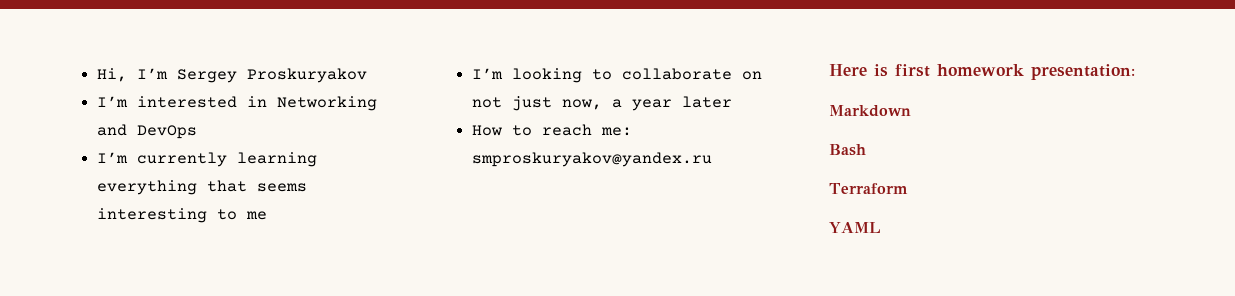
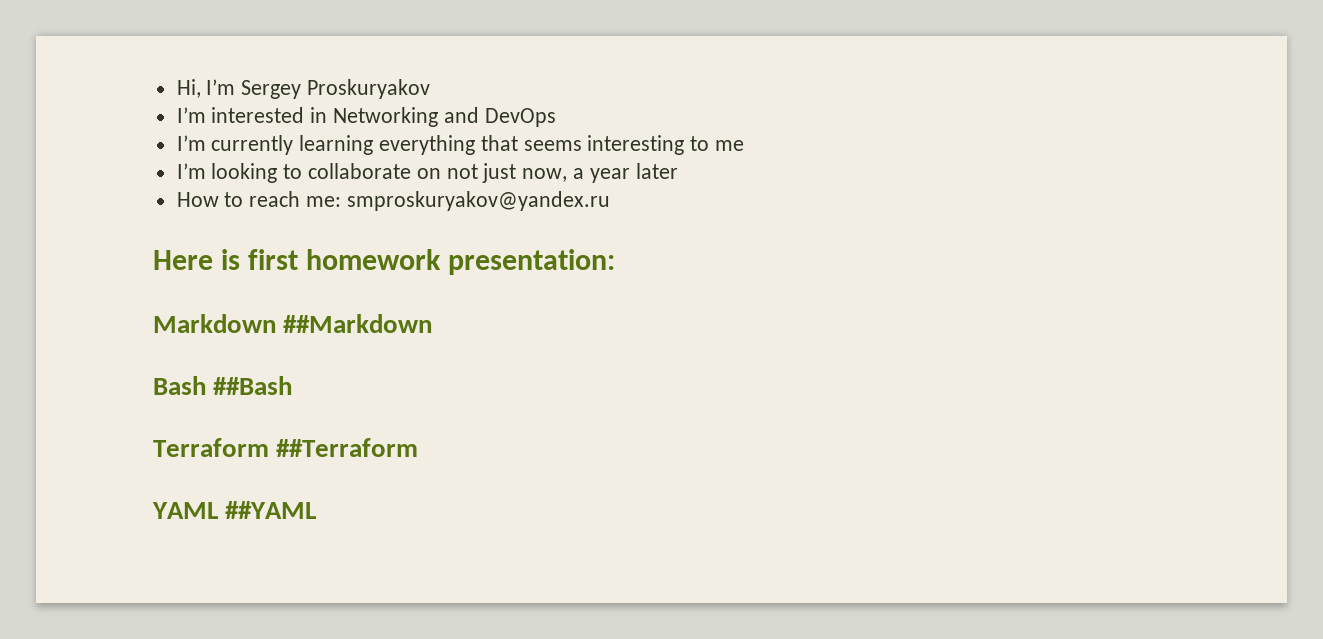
- Markdown
+ Markdown ##Markdown
- Bash
+ Bash ##Bash
- Terraform
+ Terraform ##Terraform
- YAML
+ YAML ##YAML

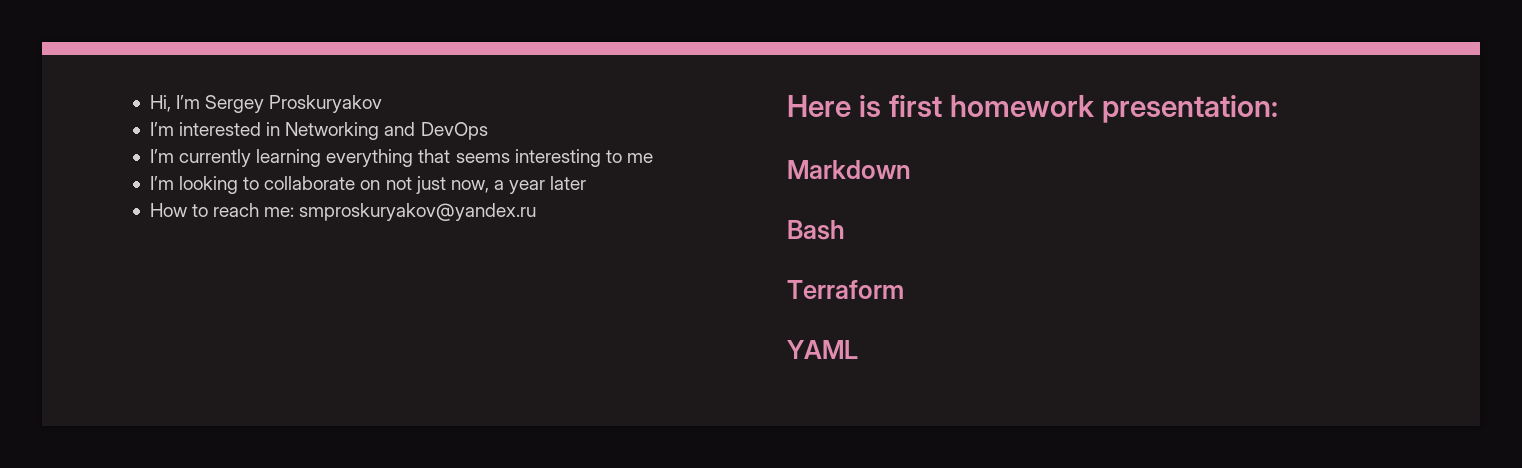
- Markdown ##Markdown
+ Markdown
- Bash ##Bash
+ Bash
- Terraform ##Terraform
+ Terraform
- YAML ##YAML
+ YAML

